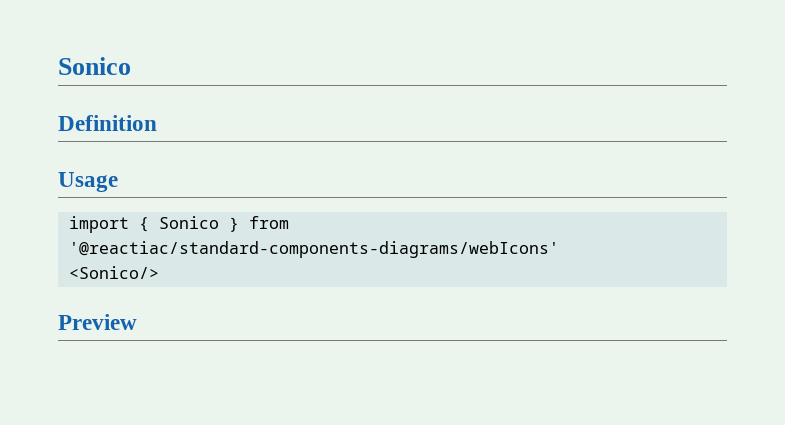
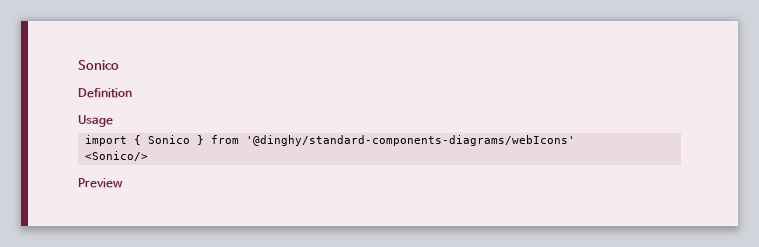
- import { Sonico } from '@reactiac/standard-components-diagrams/webIcons'
+ import { Sonico } from '@dinghy/standard-components-diagrams/webIcons'

